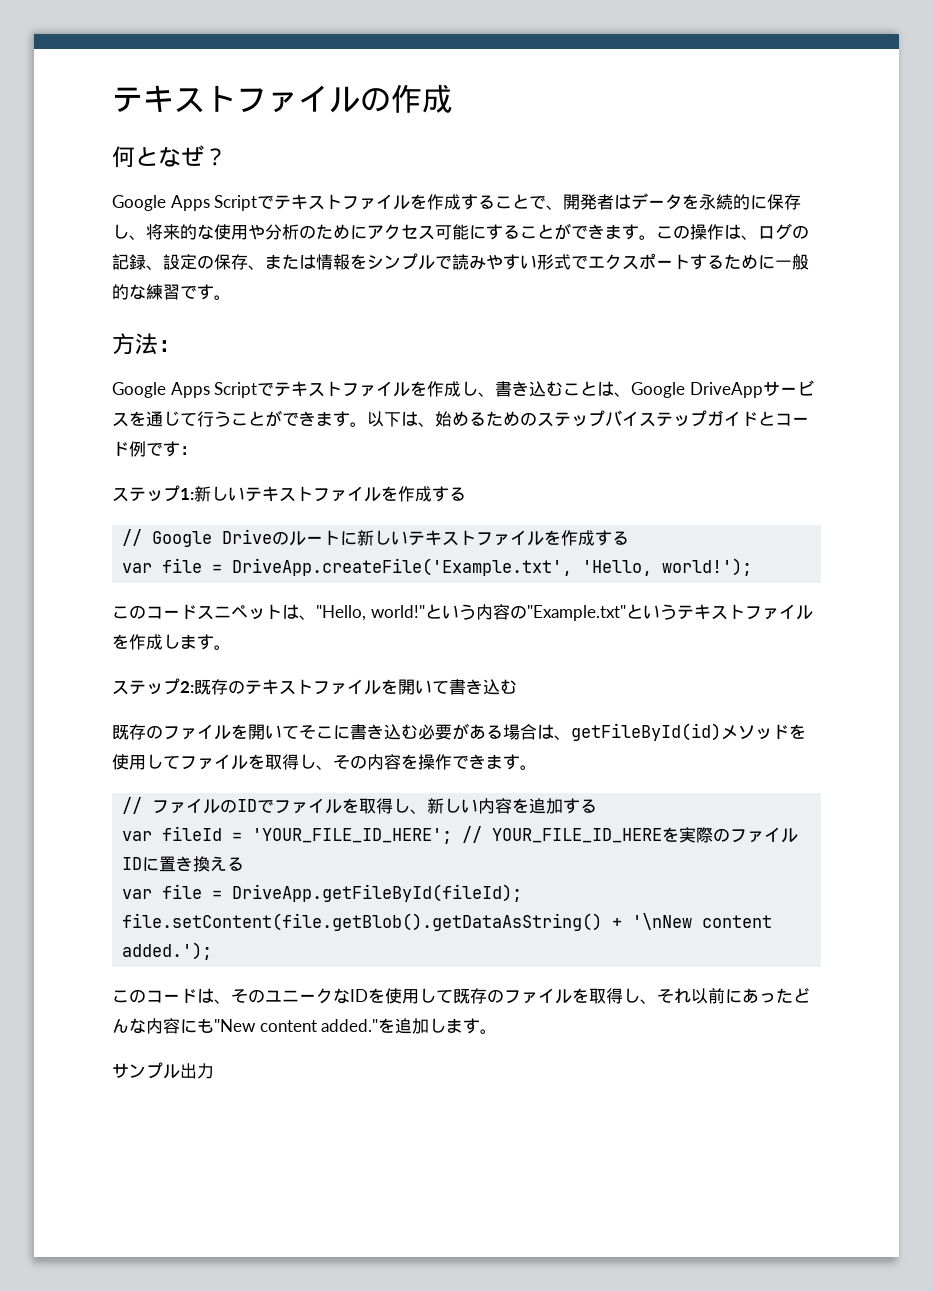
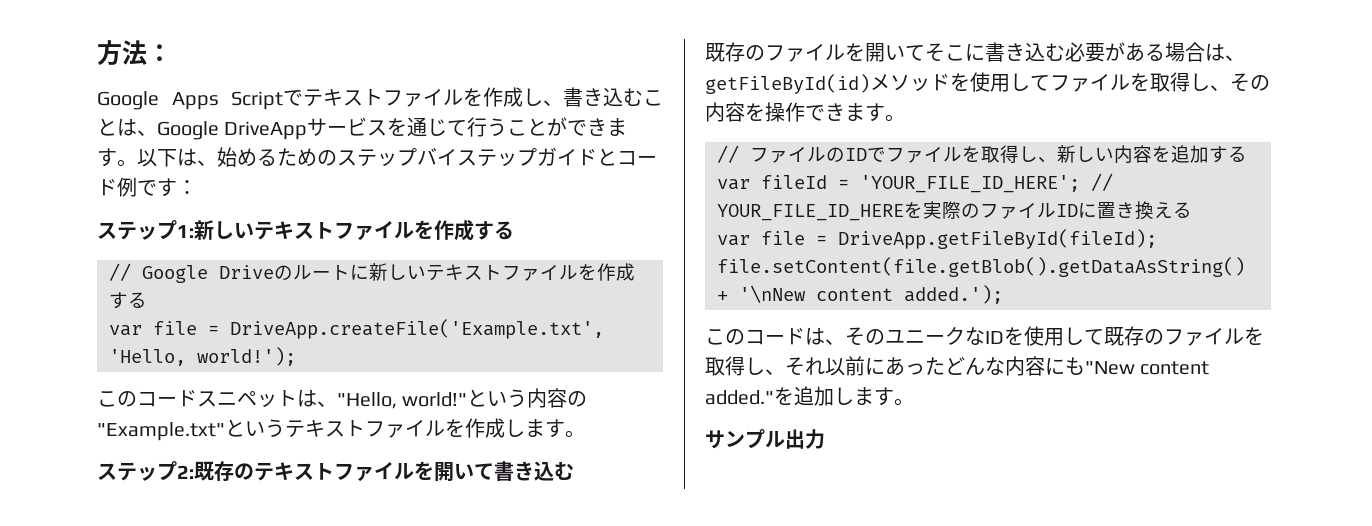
- テキストファイルの作成
- 何となぜ？
- Google Apps Scriptでテキストファイルを作成することで、開発者はデータを永続的に保存し、将来的な使用や分析のためにアクセス可能にすることができます。この操作は、ログの記録、設定の保存、または情報をシンプルで読みやすい形式でエクスポートするために一般的な練習です。

